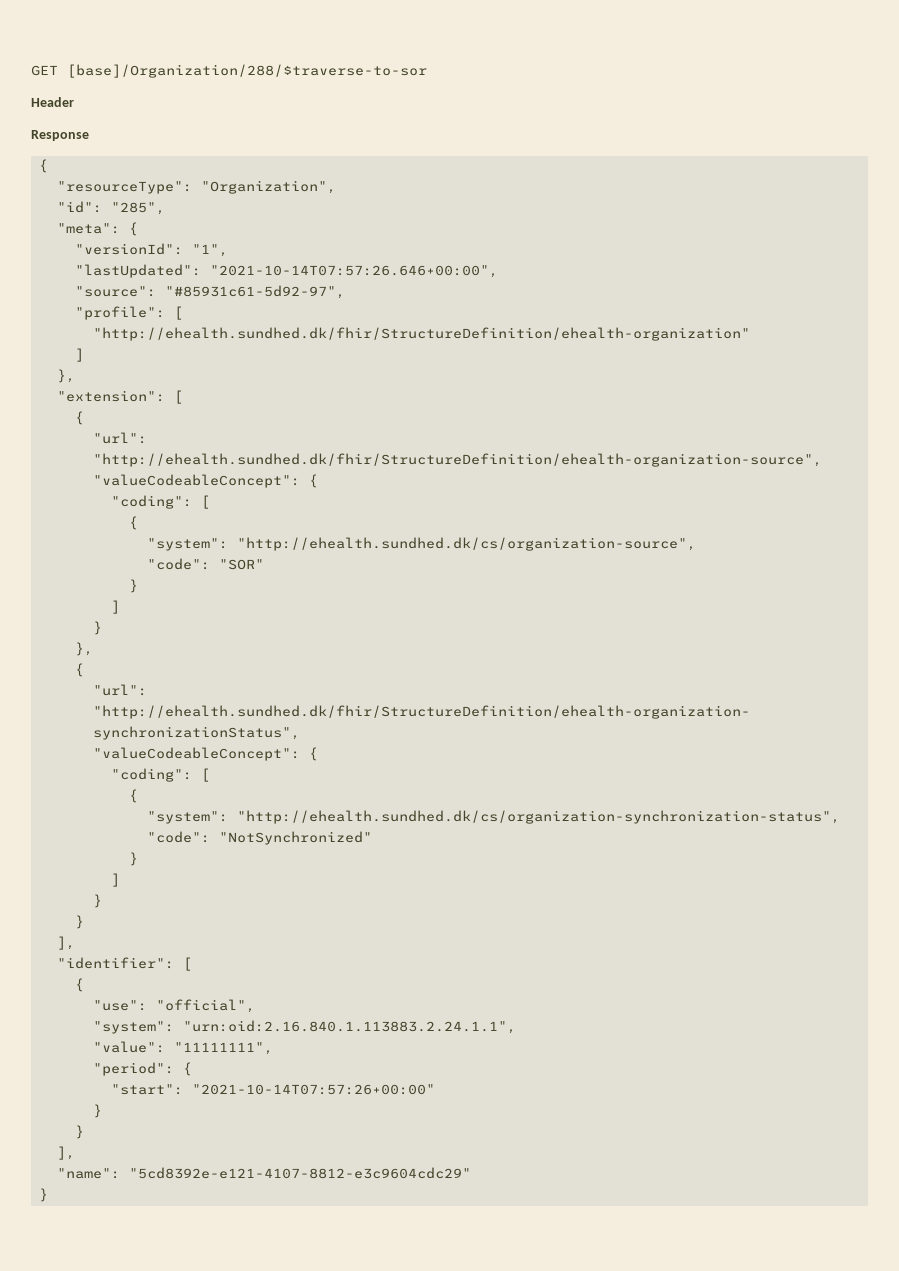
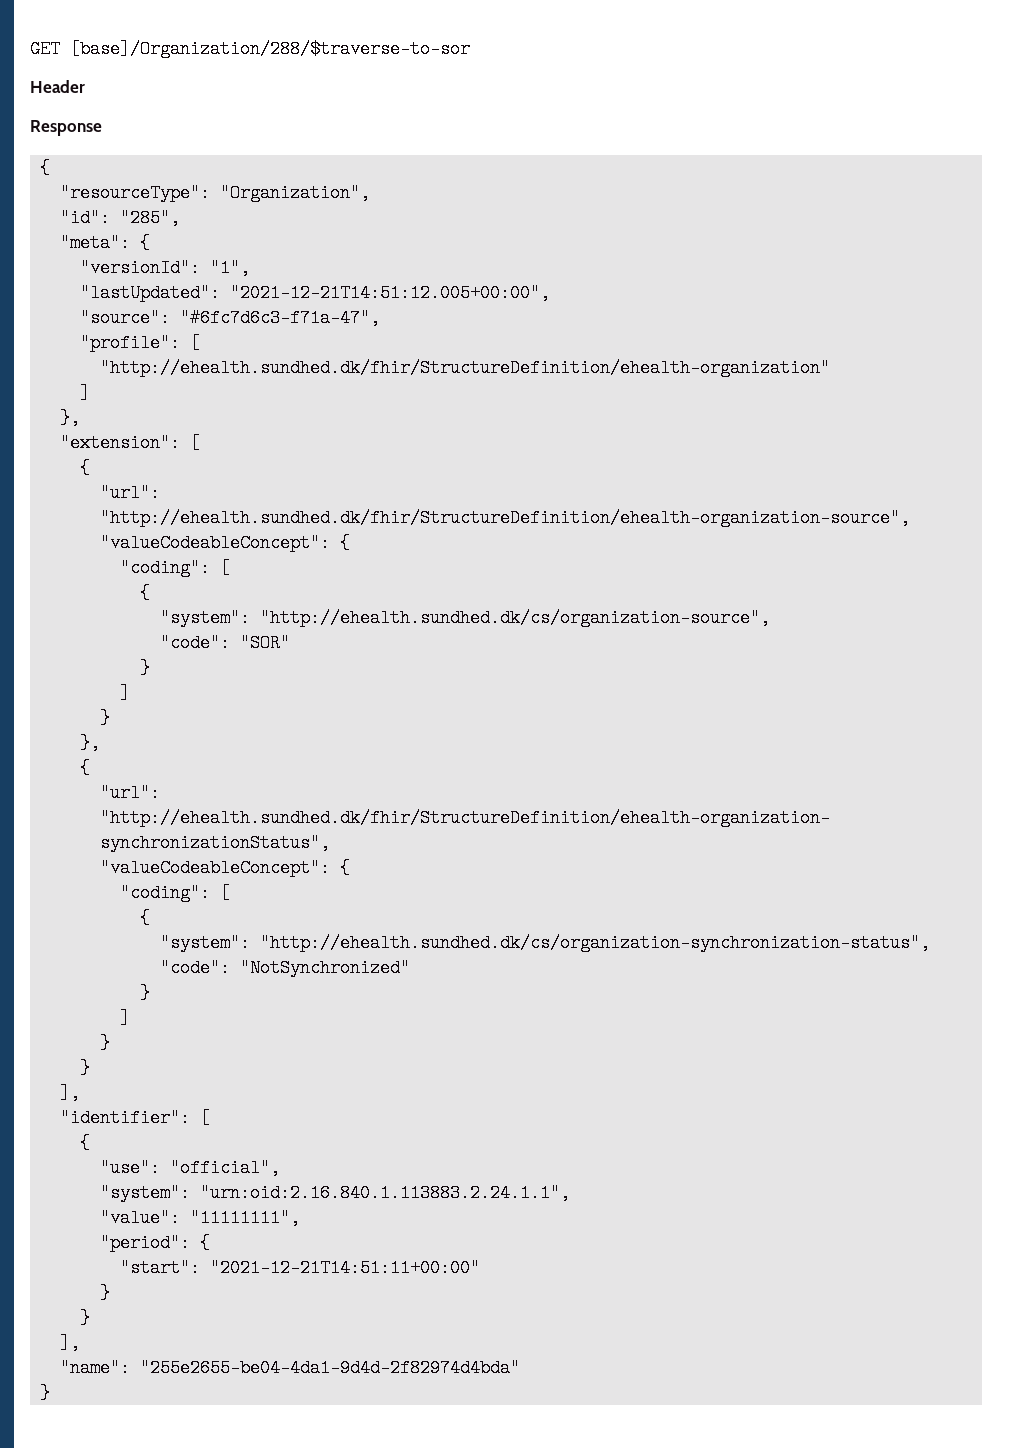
- "lastUpdated": "2021-10-14T07:57:26.646+00:00",
+ "lastUpdated": "2021-12-21T14:51:12.005+00:00",
- "source": "#85931c61-5d92-97",
+ "source": "#6fc7d6c3-f71a-47",
- "start": "2021-10-14T07:57:26+00:00"
+ "start": "2021-12-21T14:51:11+00:00"
- "name": "5cd8392e-e121-4107-8812-e3c9604cdc29"
+ "name": "255e2655-be04-4da1-9d4d-2f82974d4bda"

